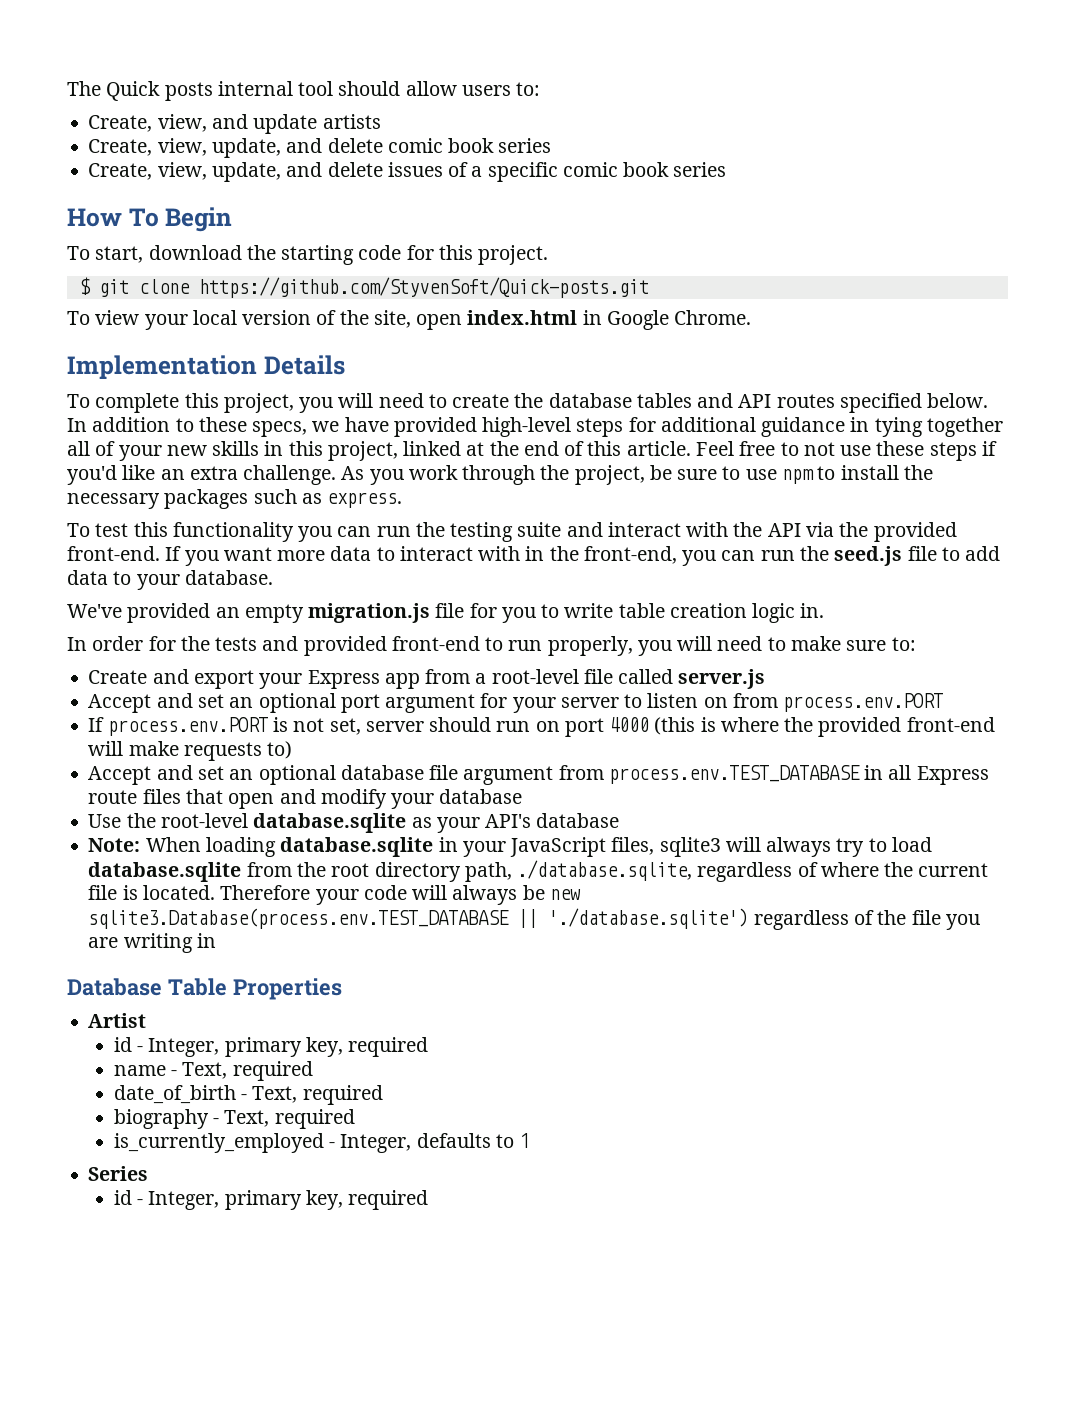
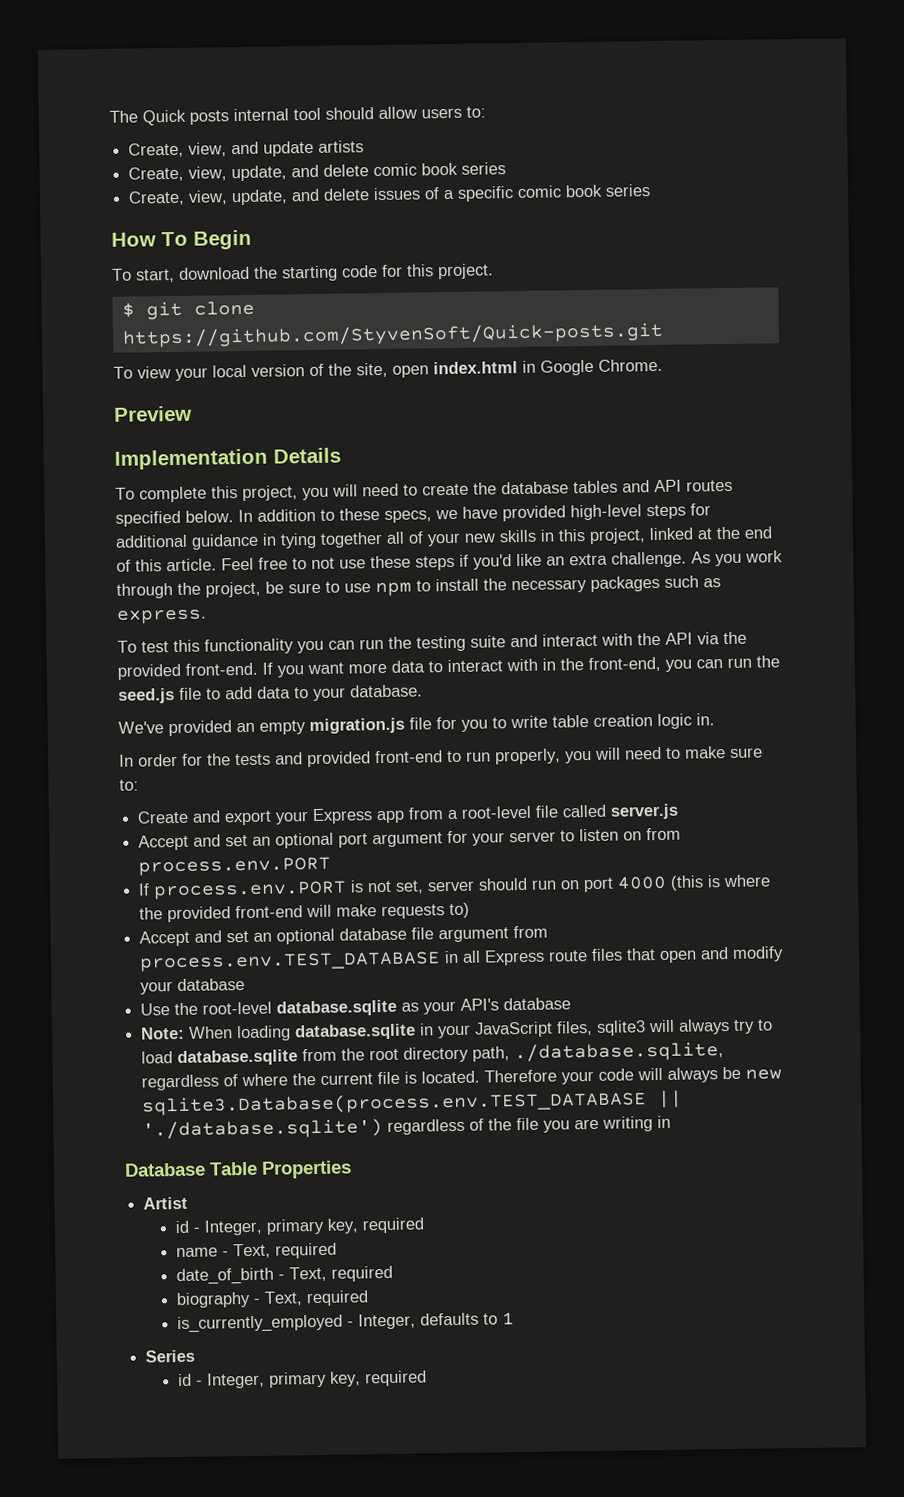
+ Preview

